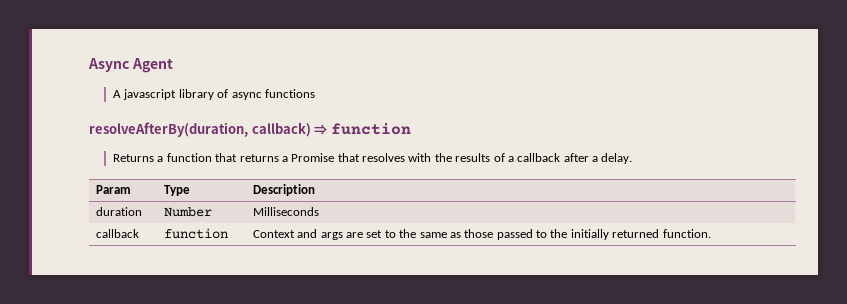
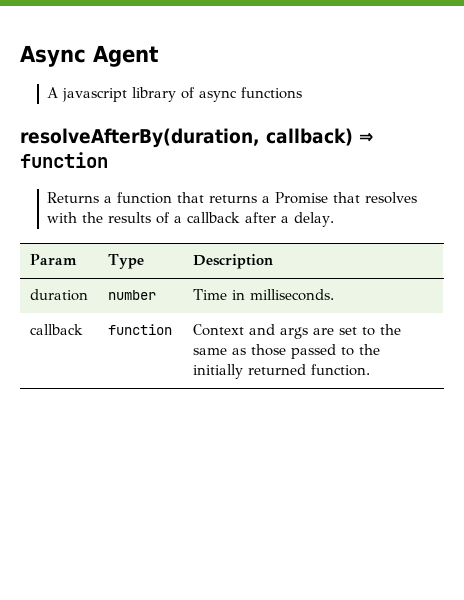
- duration | Number | Milliseconds
+ duration | number | Time in milliseconds.

